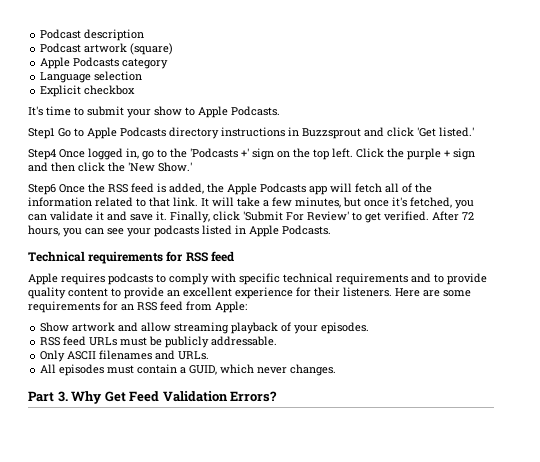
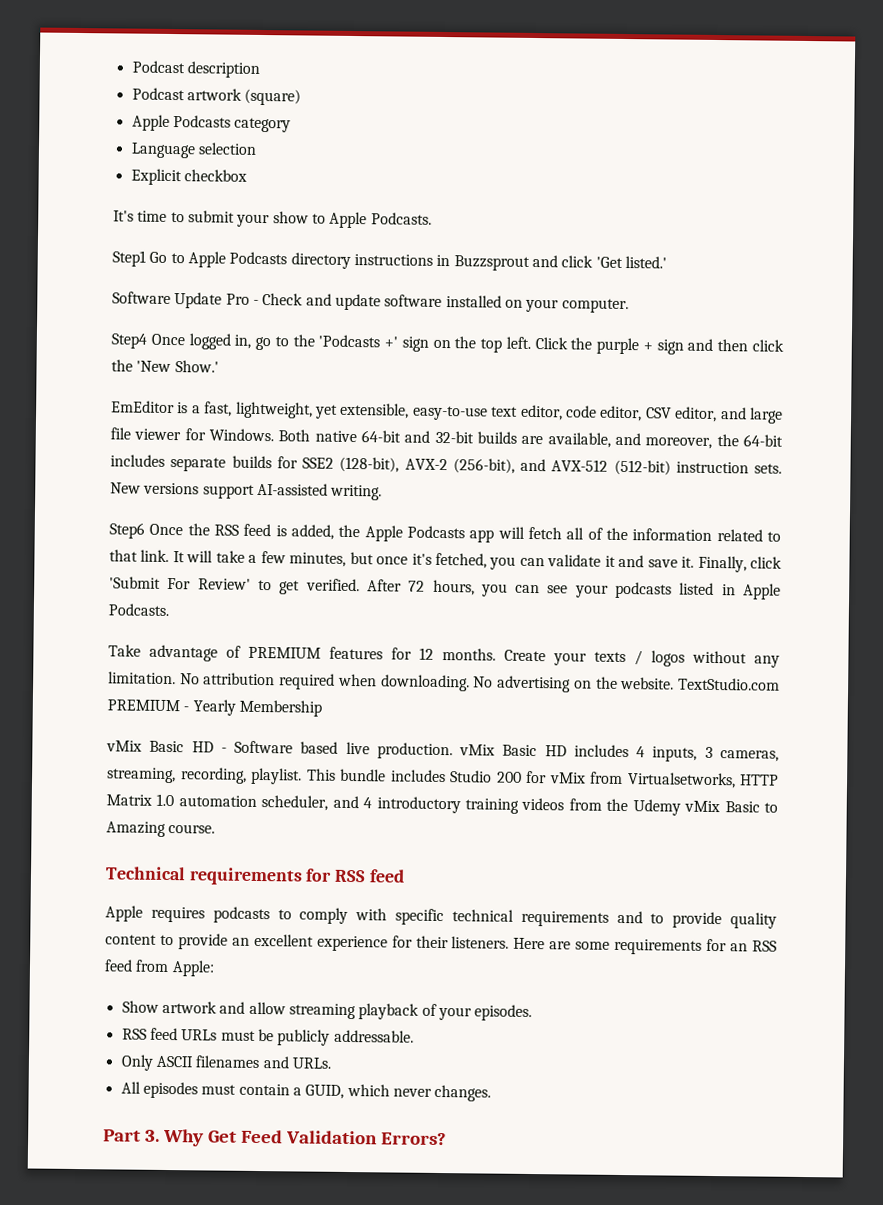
+ Software Update Pro - Check and update software installed on your computer.
+ EmEditor is a fast, lightweight, yet extensible, easy-to-use text editor, code editor, CSV editor, and large file viewer for Windows. Both native 64-bit and 32-bit builds are available, and moreover, the 64-bit includes separate builds for SSE2 (128-bit), AVX-2 (256-bit), and AVX-512 (512-bit) instruction sets. New versions support AI-assisted writing.
+ Take advantage of PREMIUM features for 12 months. Create your texts / logos without any limitation. No attribution required when downloading. No advertising on the website. TextStudio.com PREMIUM - Yearly Membership
+ vMix Basic HD - Software based live production. vMix Basic HD includes 4 inputs, 3 cameras, streaming, recording, playlist. This bundle includes Studio 200 for vMix from Virtualsetworks, HTTP Matrix 1.0 automation scheduler, and 4 introductory training videos from the Udemy vMix Basic to Amazing course.

